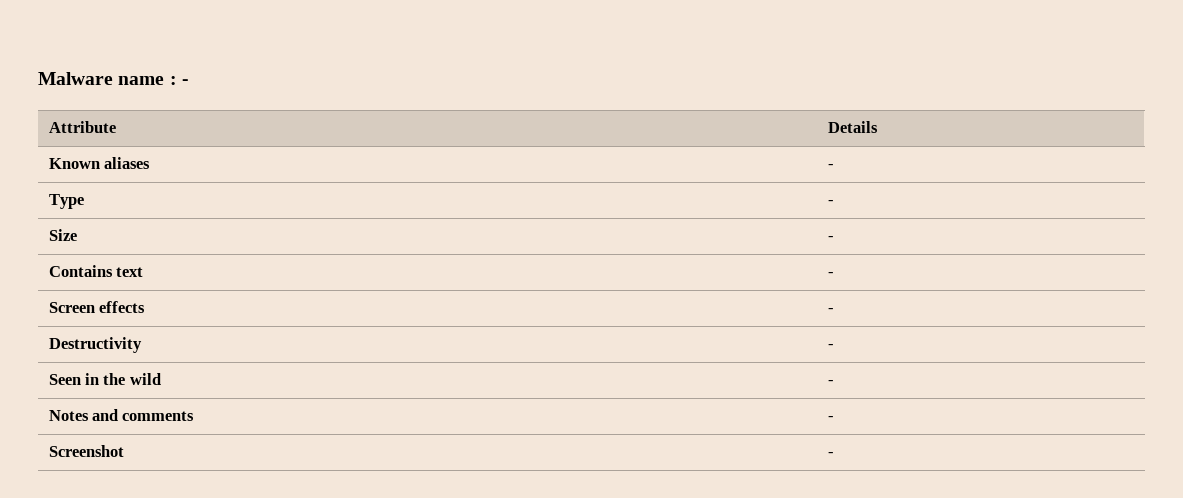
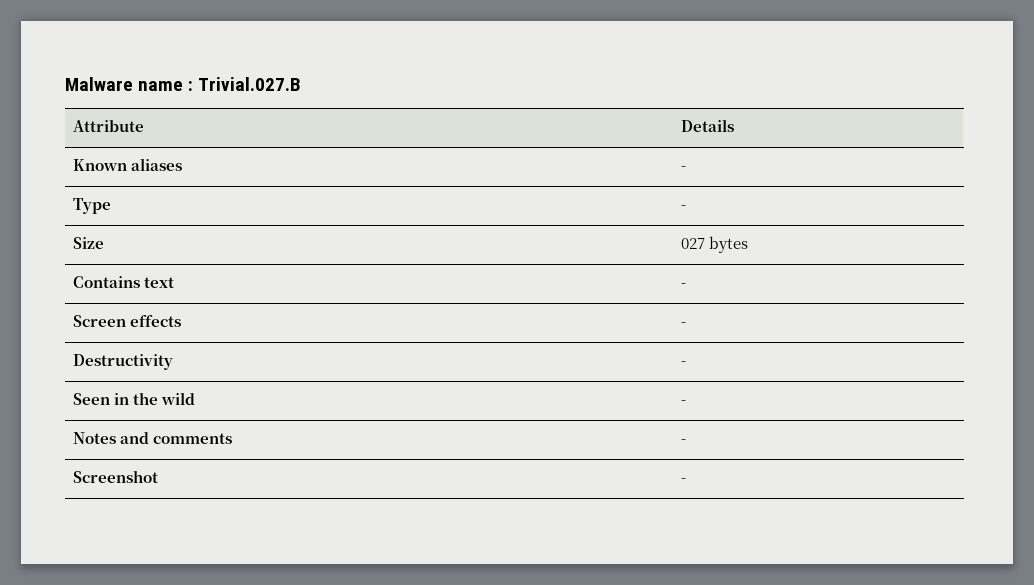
- Malware name : -
+ Malware name : Trivial.027.B
- Size | -
+ Size | 027 bytes

